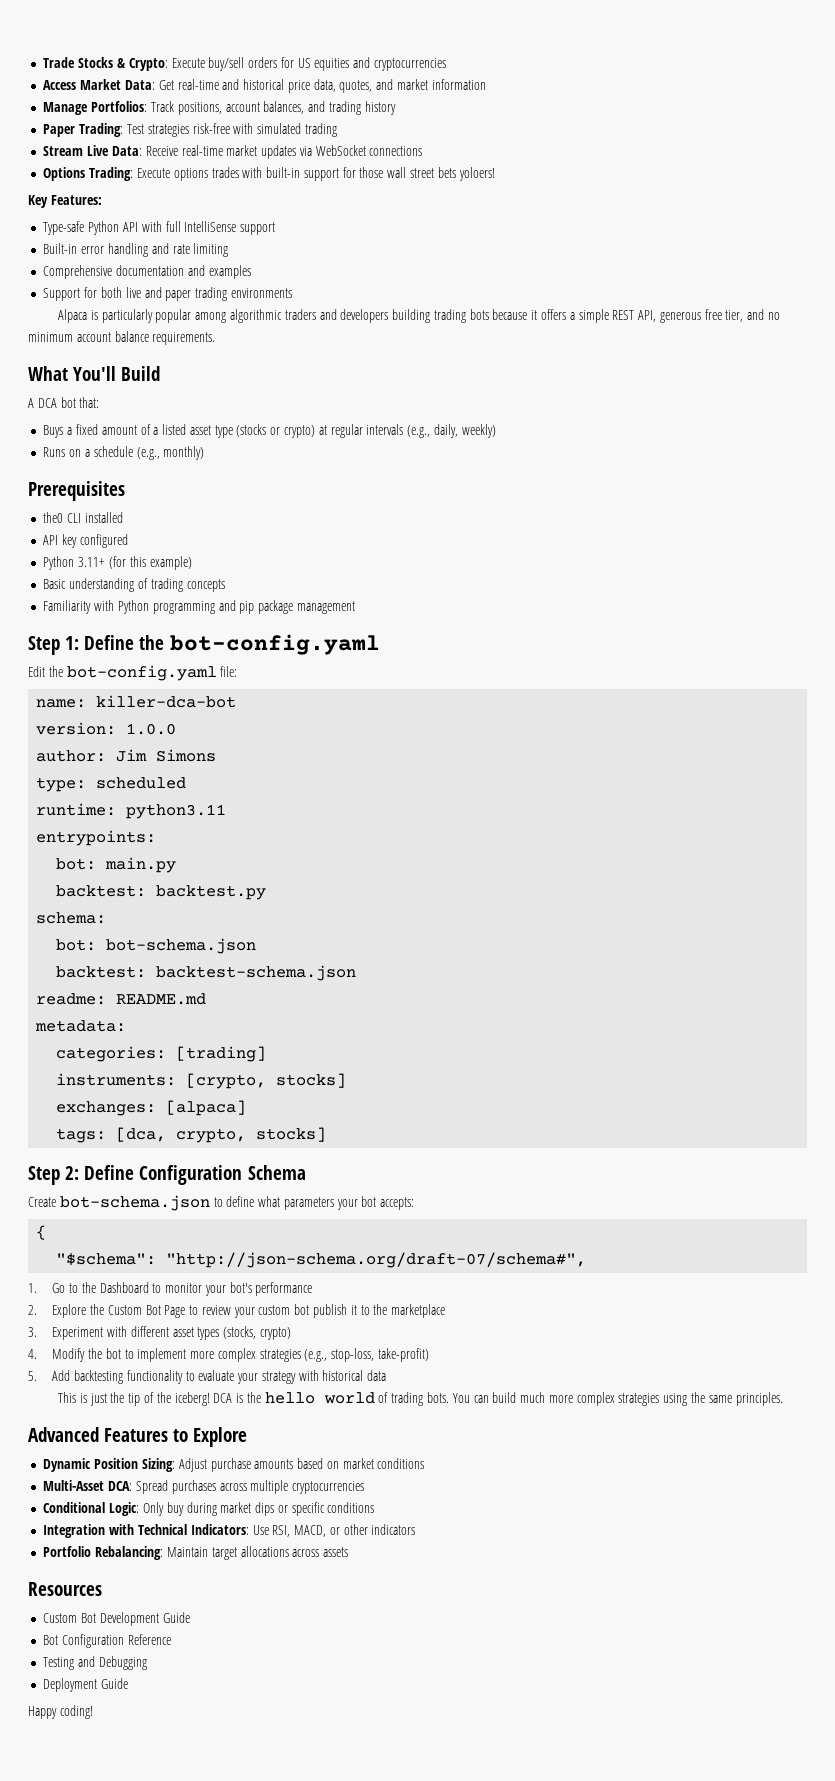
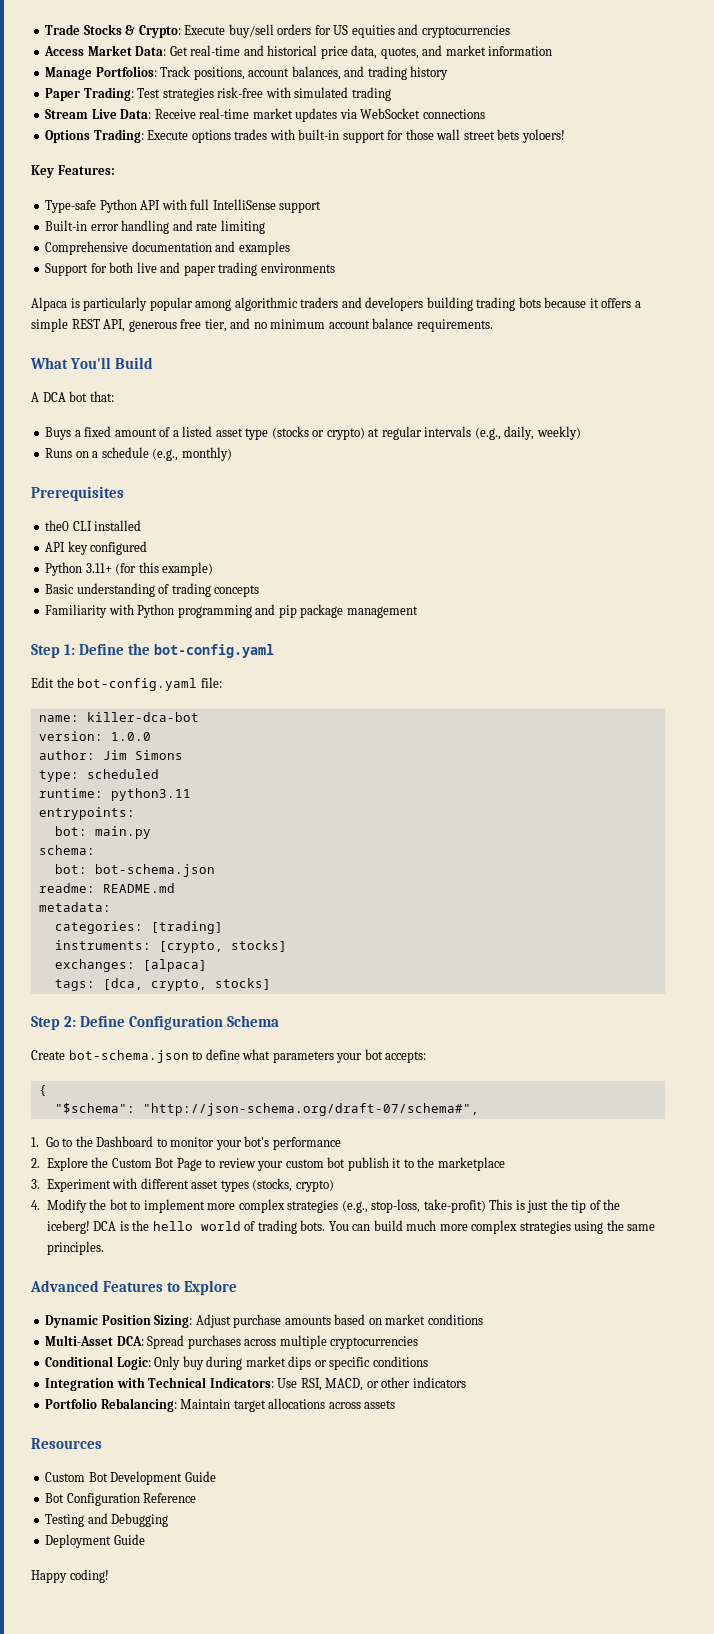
- backtest: backtest.py
- backtest: backtest-schema.json
- 4. Modify the bot to implement more complex strategies (e.g., stop-loss, take-profit)
- 5. Add backtesting functionality to evaluate your strategy with historical data
- This is just the tip of the iceberg!
+ 4. Modify the bot to implement more complex strategies (e.g., stop-loss, take-profit) This is just the tip of the iceberg!

